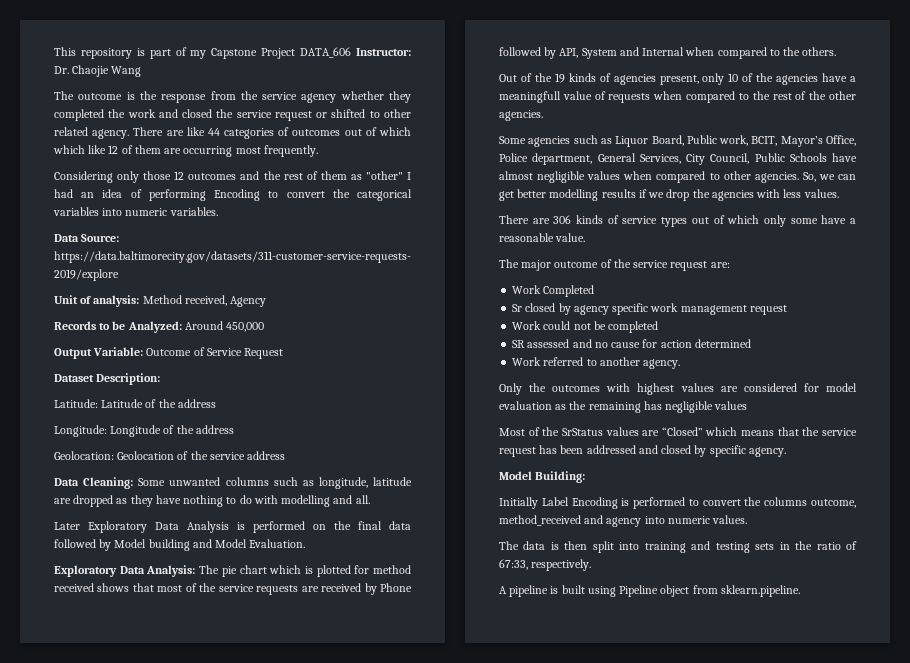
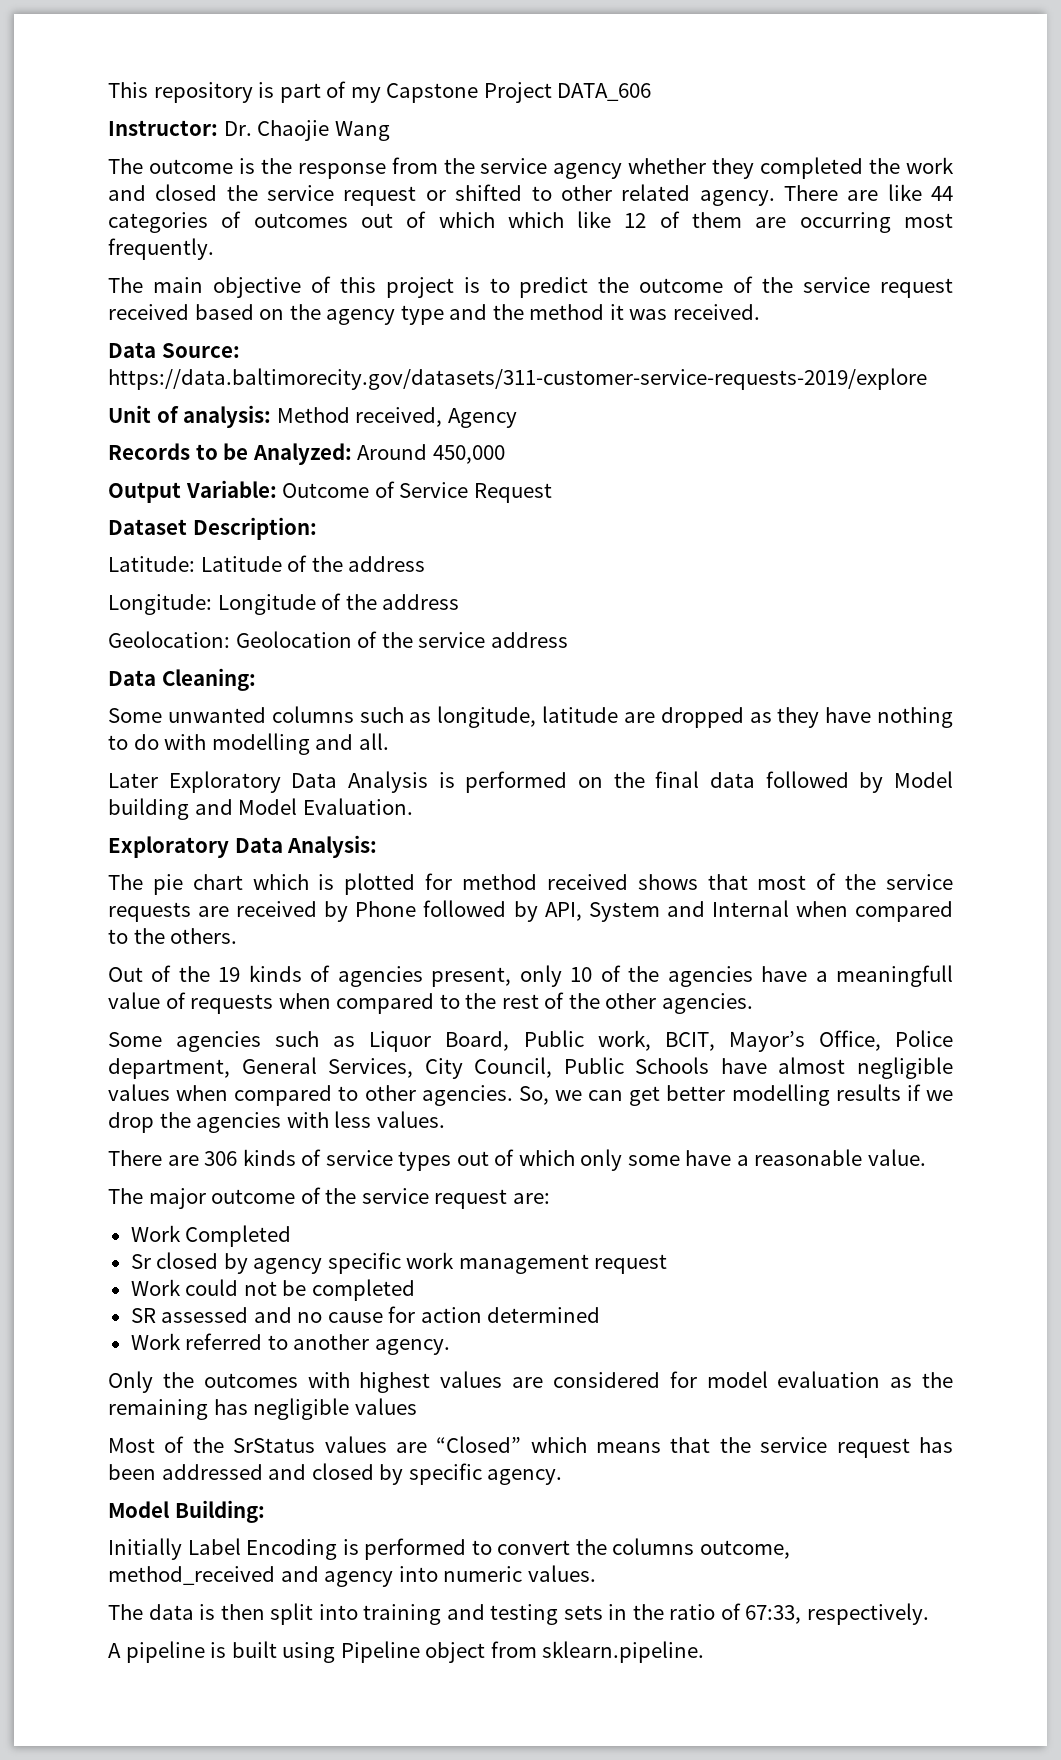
- This repository is part of my Capstone Project DATA_606 Instructor: Dr. Chaojie Wang
+ This repository is part of my Capstone Project DATA_606
+ Instructor: Dr. Chaojie Wang
- Considering only those 12 outcomes and the rest of them as "other" I had an idea of performing Encoding to convert the categorical variables into numeric variables.
+ The main objective of this project is to predict the outcome of the service request received based on the agency type and the method it was received.
- Data Cleaning: Some unwanted columns such as longitude, latitude are dropped as they have nothing to do with modelling and all.
+ Data Cleaning:
+ Some unwanted columns such as longitude, latitude are dropped as they have nothing to do with modelling and all.
- Exploratory Data Analysis: The pie chart which is plotted for method received shows that most of the service requests are received by Phone followed by API, System and Internal when compared to the others.
+ Exploratory Data Analysis:
+ The pie chart which is plotted for method received shows that most of the service requests are received by Phone followed by API, System and Internal when compared to the others.

